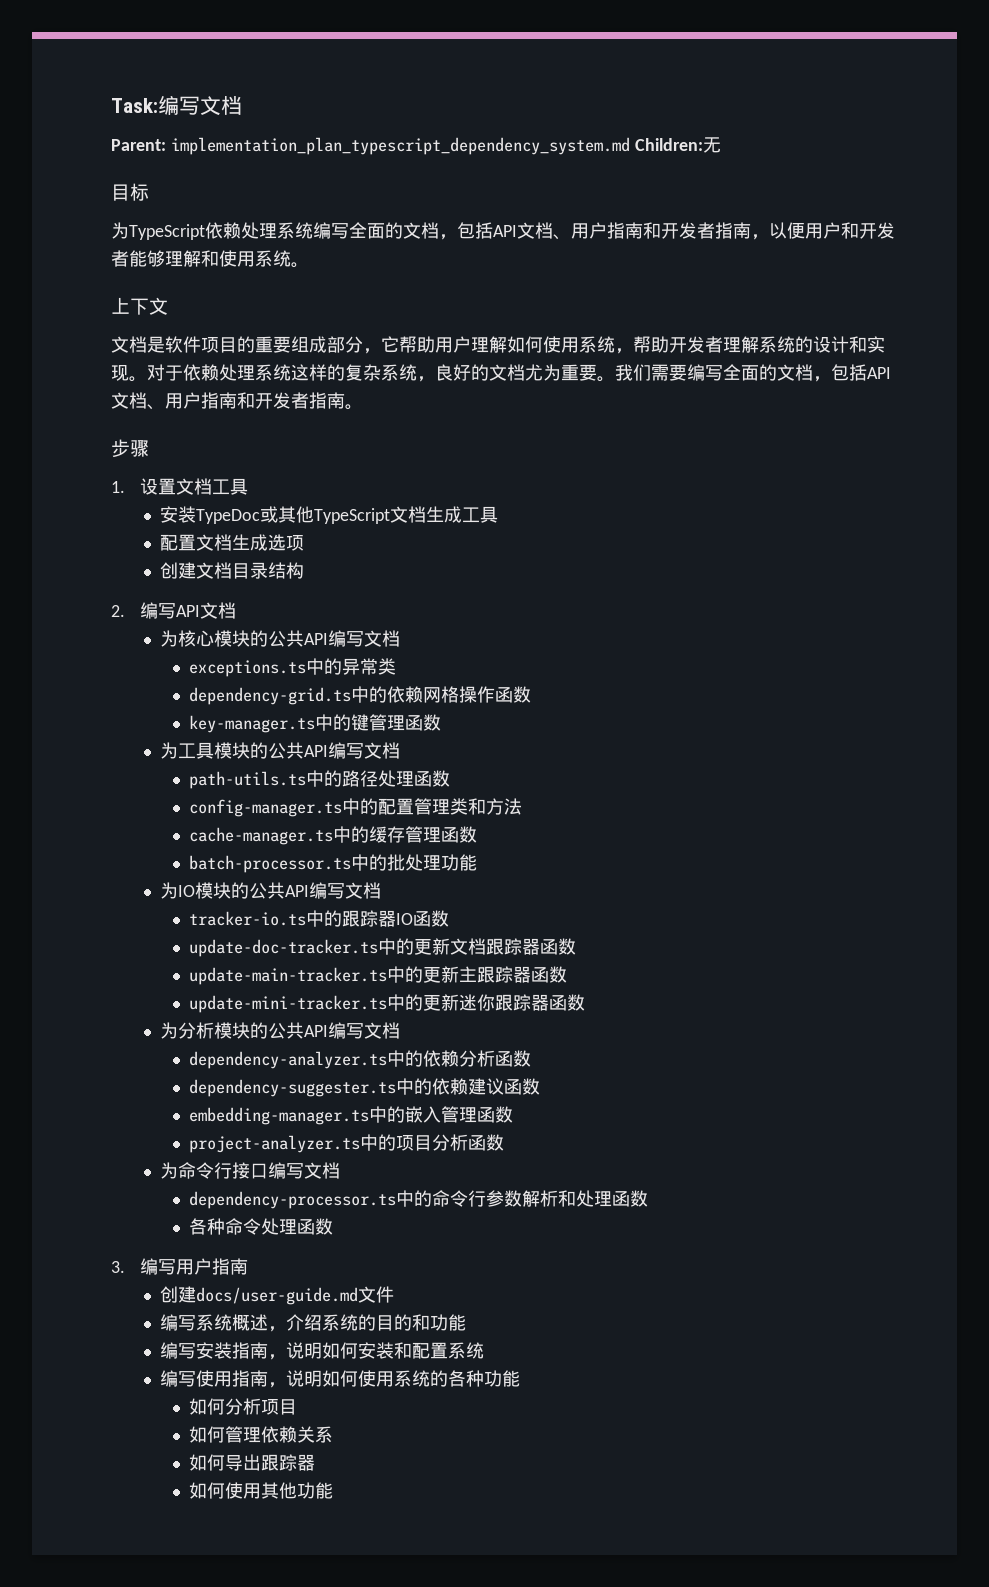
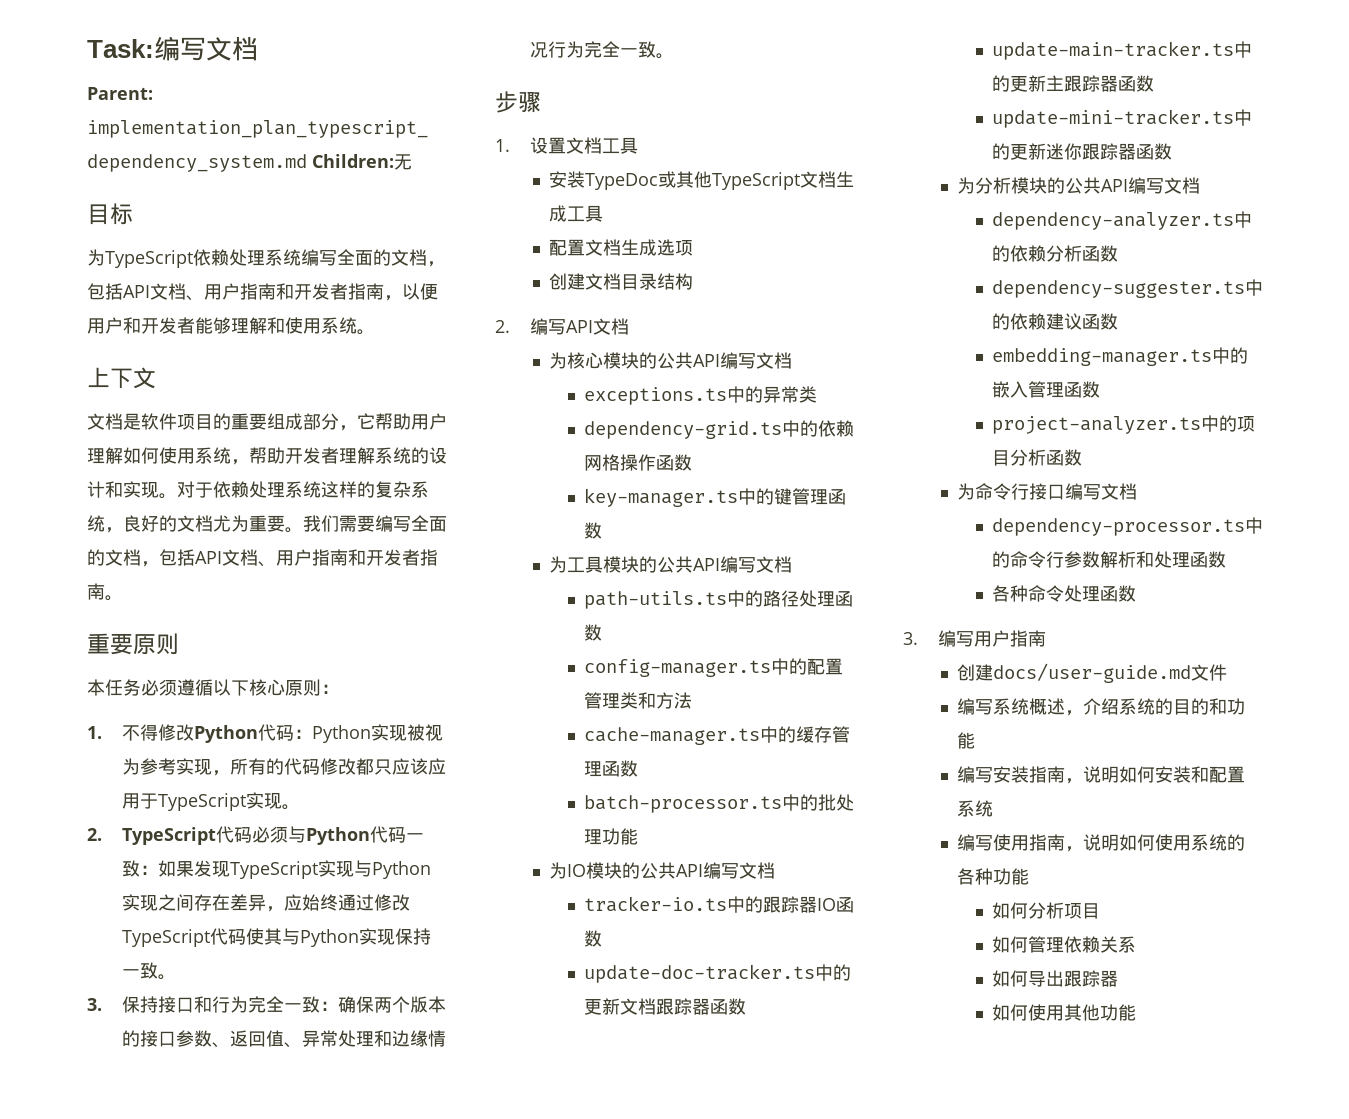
+ 重要原则
+ 本任务必须遵循以下核心原则：
+ 1.不得修改Python代码：Python实现被视为参考实现，所有的代码修改都只应该应用于TypeScript实现。
+ 2. TypeScript代码必须与Python代码一致：如果发现TypeScript实现与Python实现之间存在差异，应始终通过修改TypeScript代码使其与Python实现保持一致。
+ 3.保持接口和行为完全一致：确保两个版本的接口参数、返回值、异常处理和边缘情况行为完全一致。

